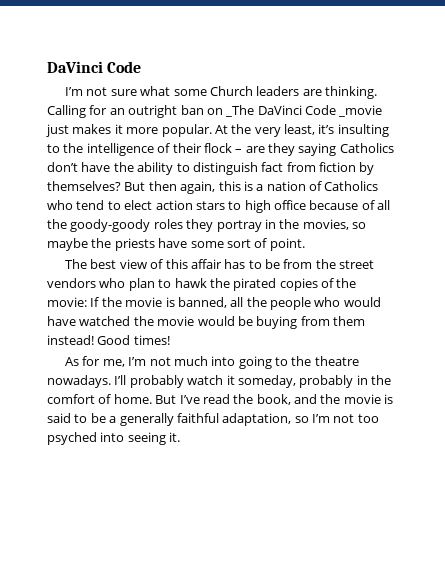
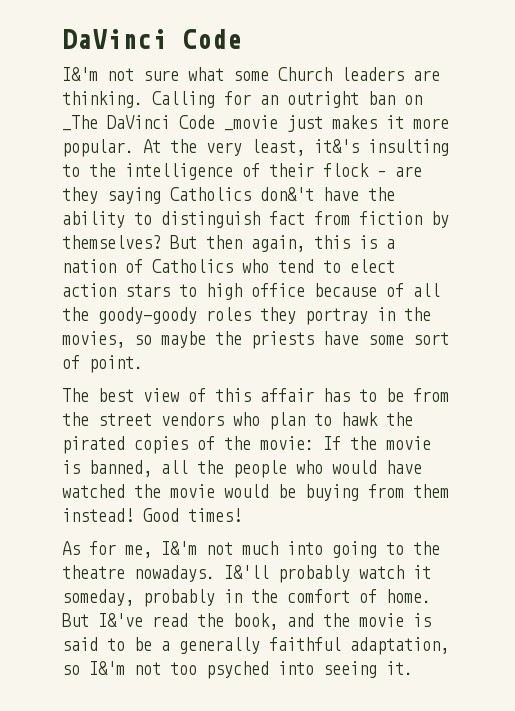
- I’m not sure what some Church leaders are thinking.
+ I&'m not sure what some Church leaders are thinking.
- At the very least, it’s insulting to the intelligence of their flock – are they saying Catholics don’t have the ability to distinguish fact from fiction by themselves?
+ At the very least, it&'s insulting to the intelligence of their flock – are they saying Catholics don&'t have the ability to distinguish fact from fiction by themselves?
- As for me, I’m not much into going to the theatre nowadays.
+ As for me, I&'m not much into going to the theatre nowadays.
- I’ll probably watch it someday, probably in the comfort of home.
+ I&'ll probably watch it someday, probably in the comfort of home.
- But I’ve read the book, and the movie is said to be a generally faithful adaptation, so I’m not too psyched into seeing it.
+ But I&'ve read the book, and the movie is said to be a generally faithful adaptation, so I&'m not too psyched into seeing it.

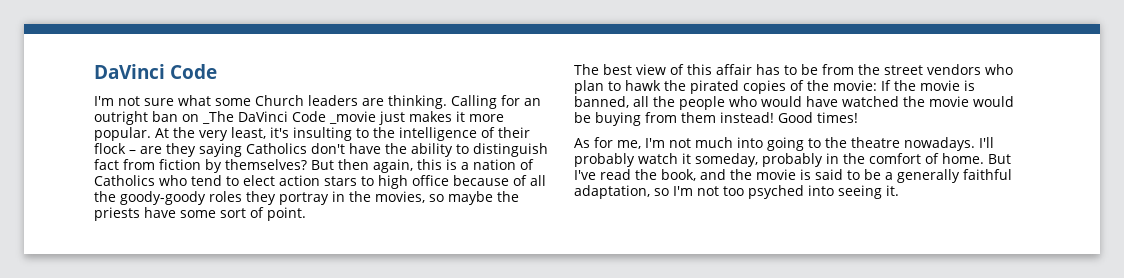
- I&'m not sure what some Church leaders are thinking.
+ I'm not sure what some Church leaders are thinking.
- At the very least, it&'s insulting to the intelligence of their flock – are they saying Catholics don&'t have the ability to distinguish fact from fiction by themselves?
+ At the very least, it's insulting to the intelligence of their flock – are they saying Catholics don't have the ability to distinguish fact from fiction by themselves?
- As for me, I&'m not much into going to the theatre nowadays.
+ As for me, I'm not much into going to the theatre nowadays.
- I&'ll probably watch it someday, probably in the comfort of home.
+ I'll probably watch it someday, probably in the comfort of home.
- But I&'ve read the book, and the movie is said to be a generally faithful adaptation, so I&'m not too psyched into seeing it.
+ But I've read the book, and the movie is said to be a generally faithful adaptation, so I'm not too psyched into seeing it.

